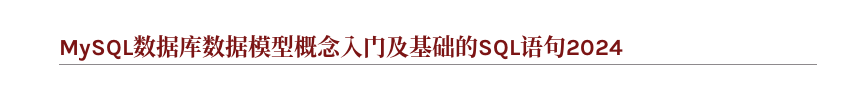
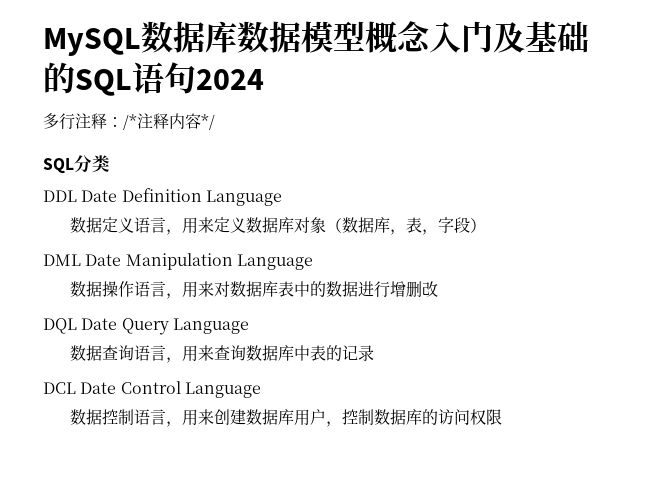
+ 多行注释：/*注释内容*/
+ SQL分类
+ DDL Date Definition Language
+ 数据定义语言，用来定义数据库对象（数据库，表，字段）
+ DML Date Manipulation Language
+ 数据操作语言，用来对数据库表中的数据进行增删改
+ DQL Date Query Language
+ 数据查询语言，用来查询数据库中表的记录
+ DCL Date Control Language
+ 数据控制语言，用来创建数据库用户，控制数据库的访问权限

